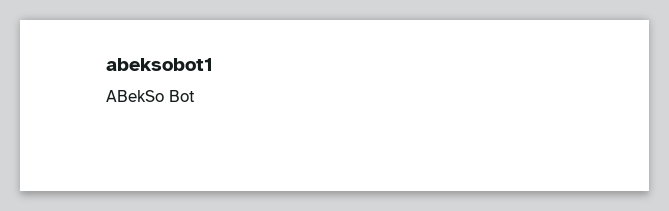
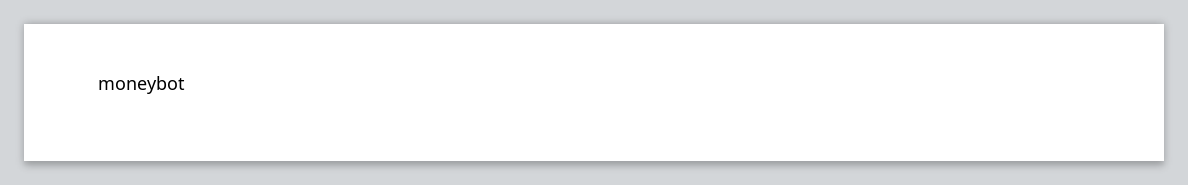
- abeksobot1
- ABekSo Bot
+ moneybot

